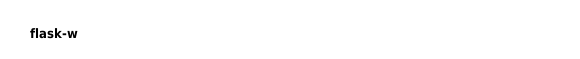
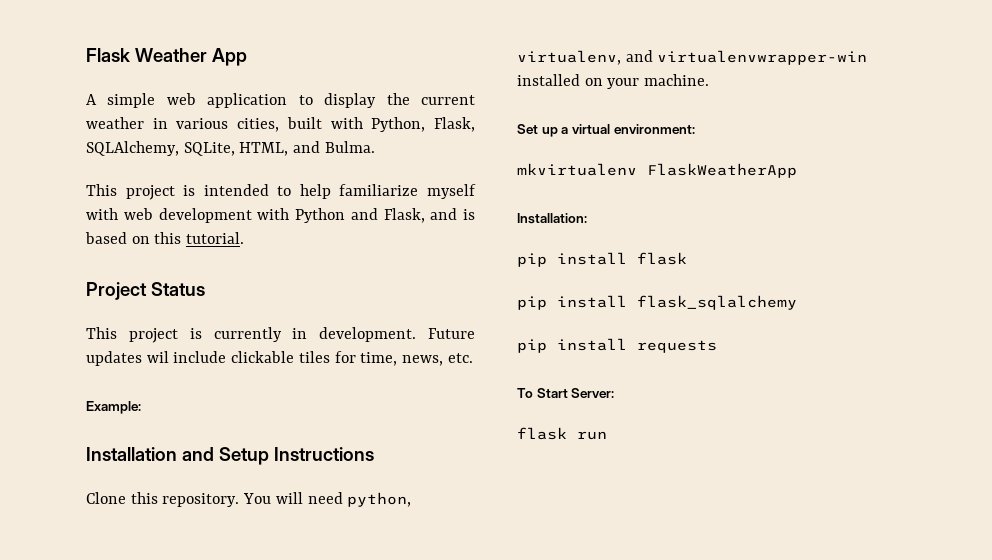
- flask-w
+ Flask Weather App
+ A simple web application to display the current weather in various cities, built with Python, Flask, SQLAlchemy, SQLite, HTML, and Bulma.
+ This project is intended to help familiarize myself with web development with Python and Flask, and is based on this tutorial.
+ Project Status
+ This project is currently in development. Future updates wil include clickable tiles for time, news, etc.
+ Example:
+ Installation and Setup Instructions
+ Clone this repository. You will need python, virtualenv, and virtualenvwrapper-win installed on your machine.
+ Set up a virtual environment:
+ mkvirtualenv FlaskWeatherApp
+ Installation:
+ pip install flask
+ pip install flask_sqlalchemy
+ pip install requests
+ To Start Server:
+ flask run

